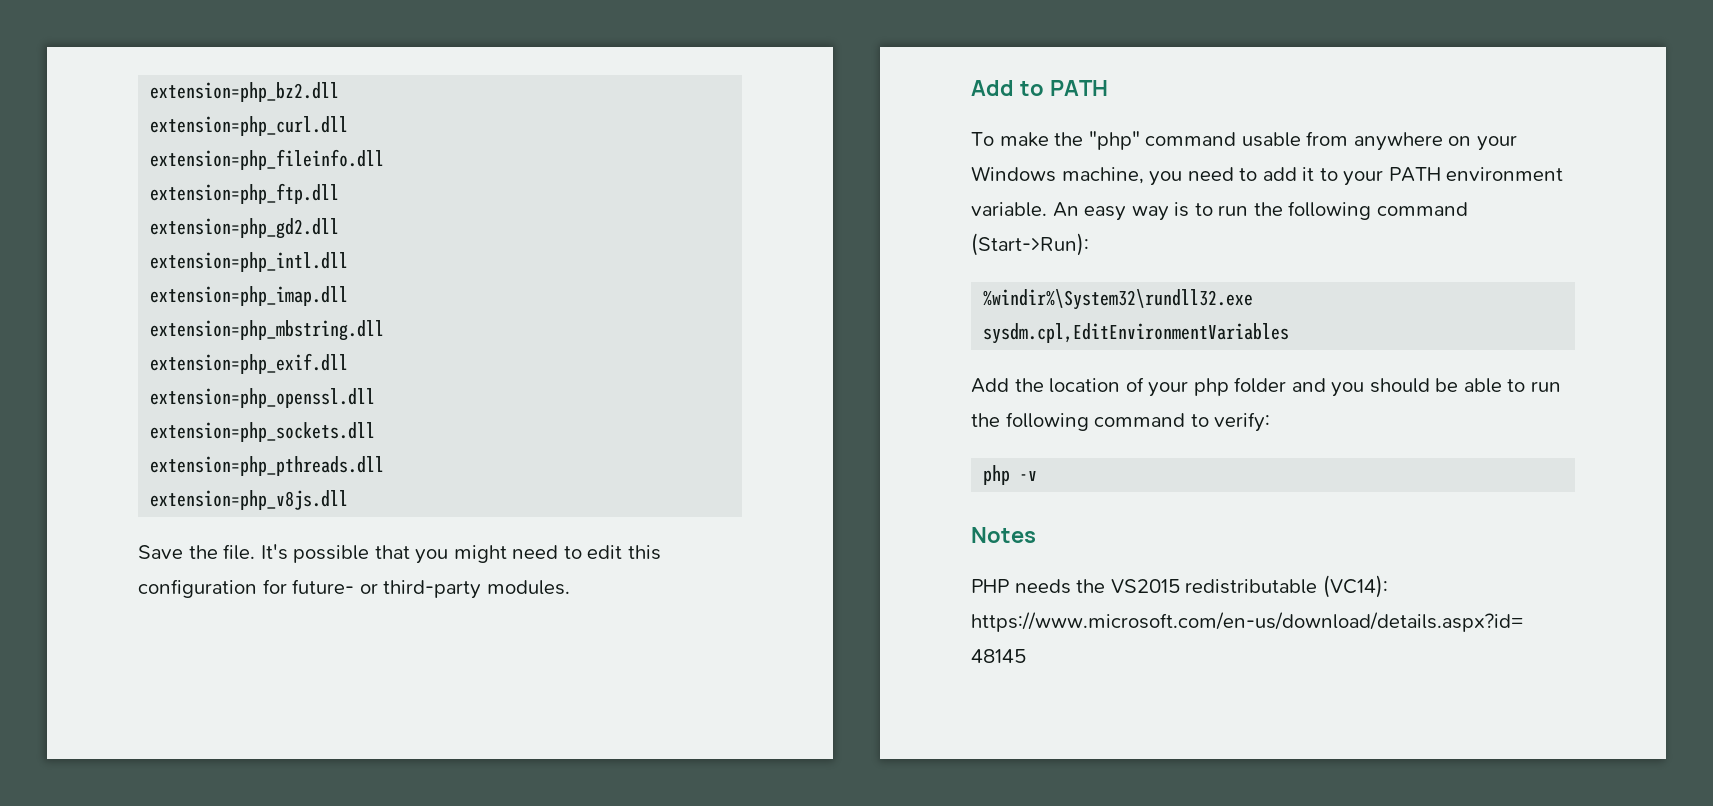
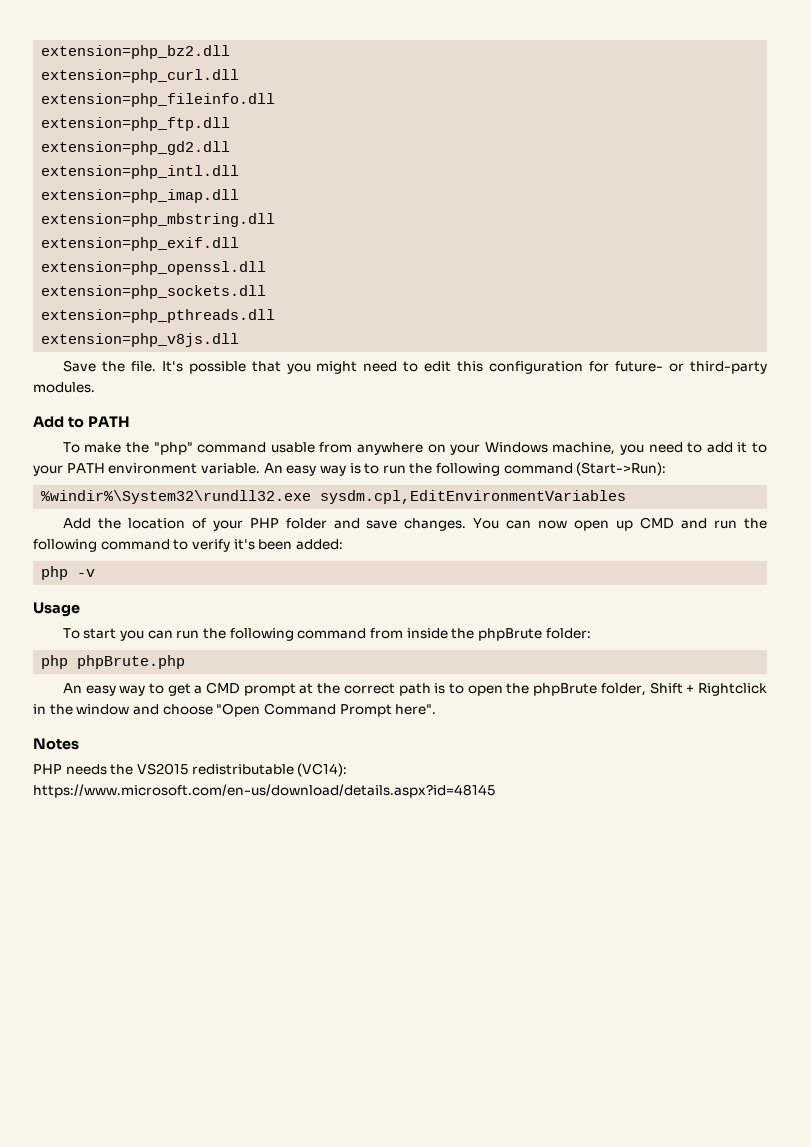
- Add the location of your php folder and you should be able to run the following command to verify:
+ Add the location of your PHP folder and save changes. You can now open up CMD and run the following command to verify it's been added:
  php -v
+ Usage
+ To start you can run the following command from inside the phpBrute folder:
+ php phpBrute.php
+ An easy way to get a CMD prompt at the correct path is to open the phpBrute folder, Shift + Rightclick in the window and choose "Open Command Prompt here".

